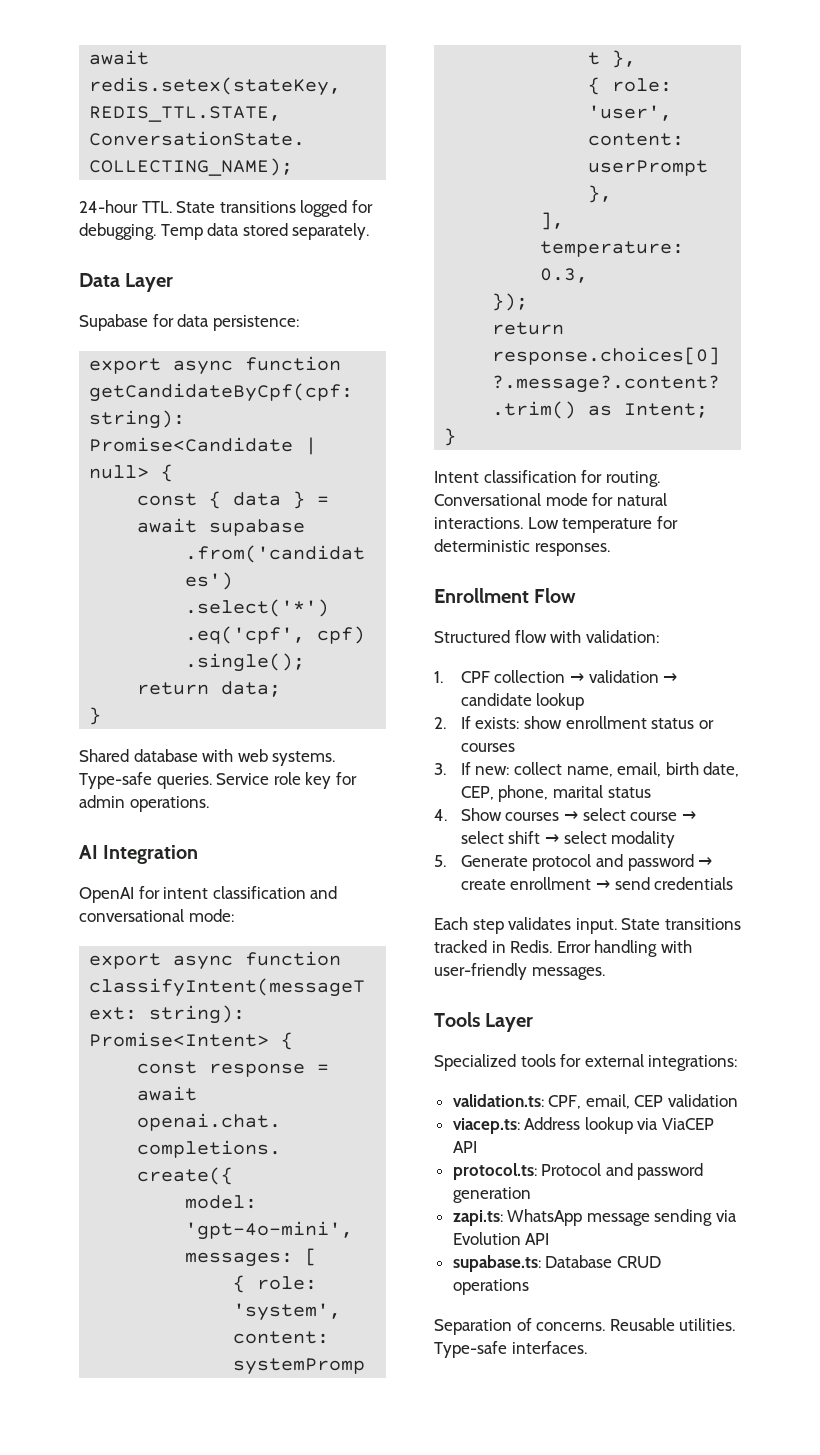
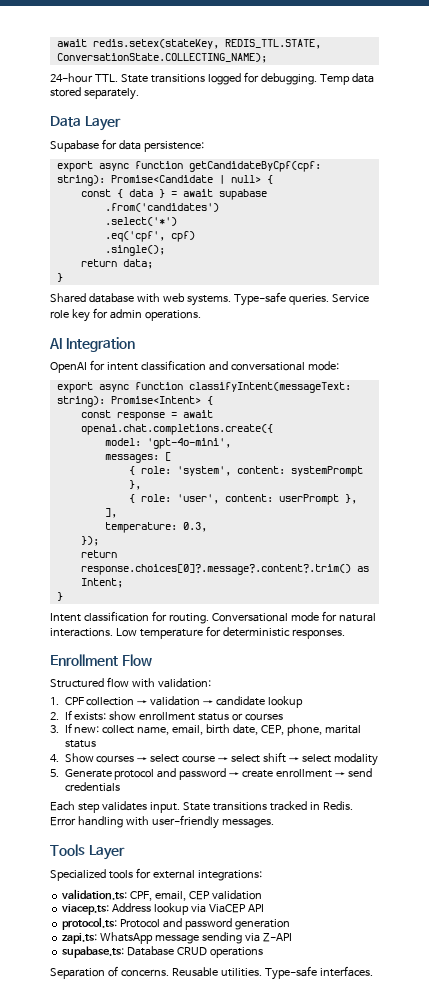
- zapi.ts: WhatsApp message sending via Evolution API
+ zapi.ts: WhatsApp message sending via Z-API

